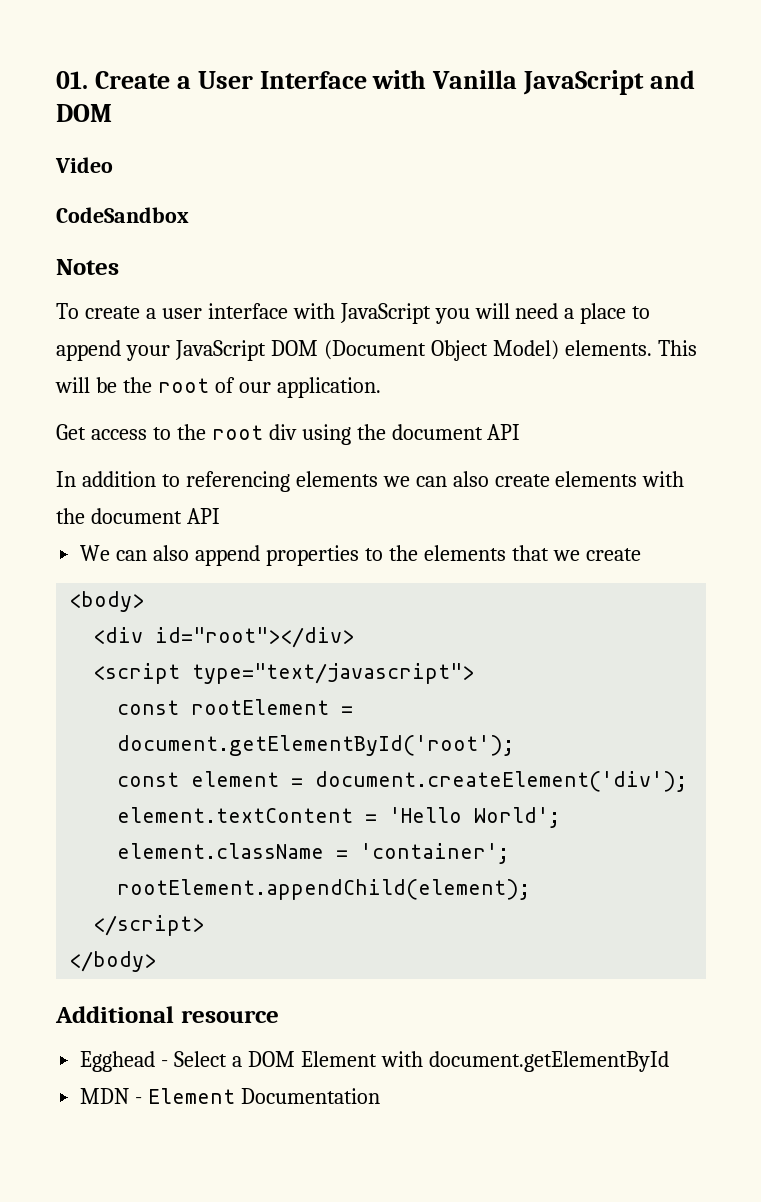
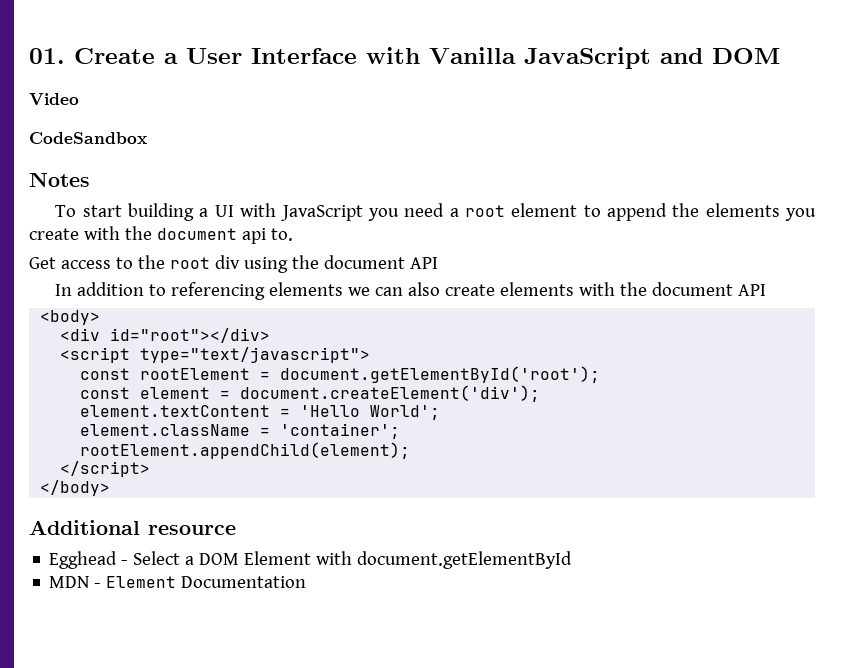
- To create a user interface with JavaScript you will need a place to append your JavaScript DOM (Document Object Model) elements. This will be the root of our application.
+ To start building a UI with JavaScript you need a root element to append the elements you create with the document api to.
- We can also append properties to the elements that we create

